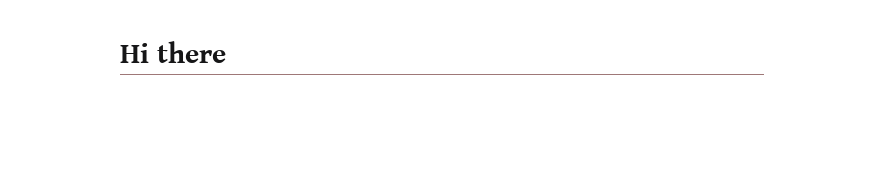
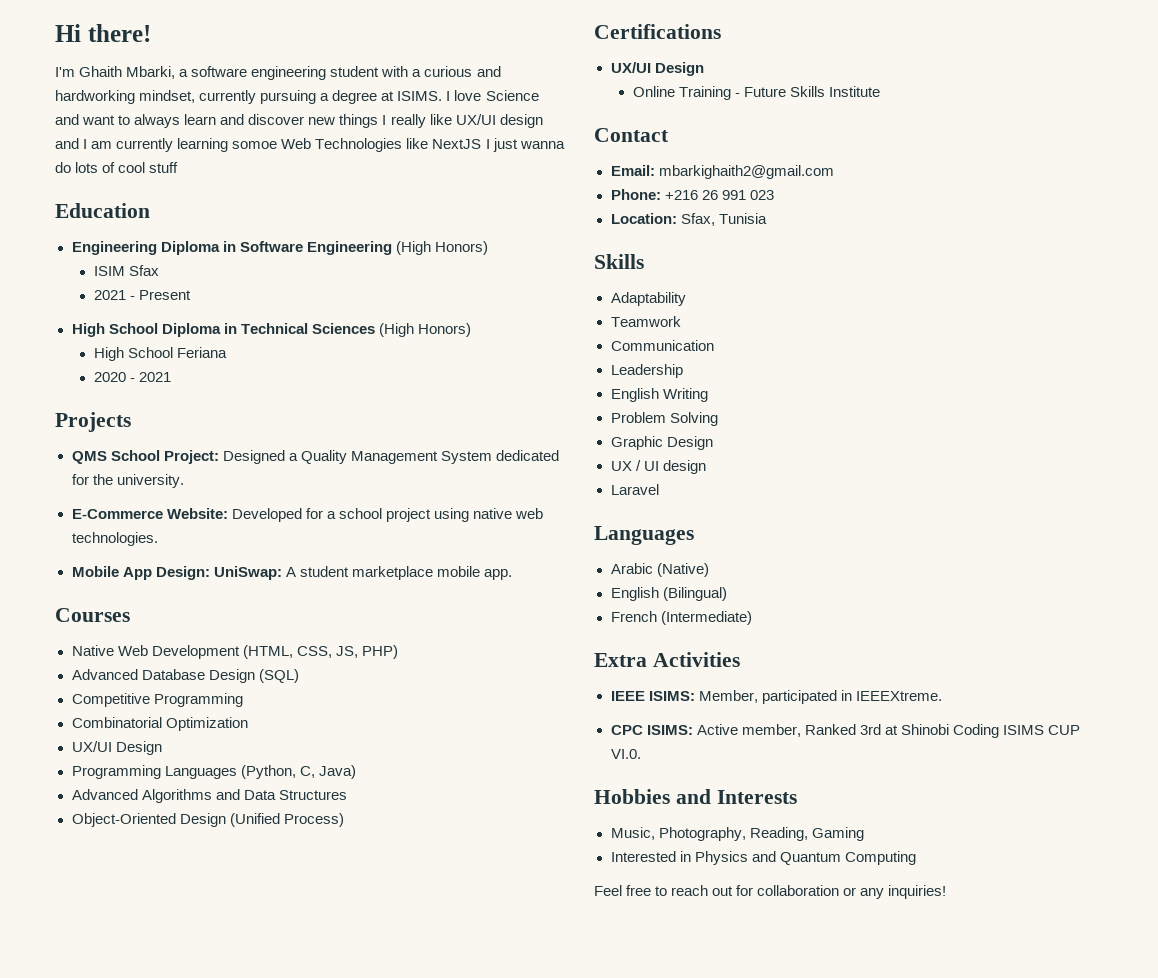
- Hi there
+ Hi there!
+ I'm Ghaith Mbarki, a software engineering student with a curious and hardworking mindset, currently pursuing a degree at ISIMS. I love Science and want to always learn and discover new things I really like UX/UI design and I am currently learning somoe Web Technologies like NextJS I just wanna do lots of cool stuff
+ Education
+ Engineering Diploma in Software Engineering (High Honors)
+ ISIM Sfax
+ 2021 - Present
+ High School Diploma in Technical Sciences (High Honors)
+ High School Feriana
+ 2020 - 2021
+ Projects
+ QMS School Project: Designed a Quality Management System dedicated for the university.
+ E-Commerce Website: Developed for a school project using native web technologies.
+ Mobile App Design: UniSwap: A student marketplace mobile app.
+ Courses
+ Native Web Development (HTML, CSS, JS, PHP)
+ Advanced Database Design (SQL)
+ Competitive Programming
+ Combinatorial Optimization
+ UX/UI Design
+ Programming Languages (Python, C, Java)
+ Advanced Algorithms and Data Structures
+ Object-Oriented Design (Unified Process)
+ Certifications
+ UX/UI Design
+ Online Training - Future Skills Institute
+ Contact
+ Email: mbarkighaith2@gmail.com
+ Phone: +216 26 991 023
+ Location: Sfax, Tunisia
+ Skills
+ Adaptability
+ Teamwork
+ Communication
+ Leadership
+ English Writing
+ Problem Solving
+ Graphic Design
+ UX / UI design
+ Laravel
+ Languages
+ Arabic (Native)
+ English (Bilingual)
+ French (Intermediate)
+ Extra Activities
+ IEEE ISIMS: Member, participated in IEEEXtreme.
+ CPC ISIMS: Active member, Ranked 3rd at Shinobi Coding ISIMS CUP VI.0.
+ Hobbies and Interests
+ Music, Photography, Reading, Gaming
+ Interested in Physics and Quantum Computing
+ Feel free to reach out for collaboration or any inquiries!

